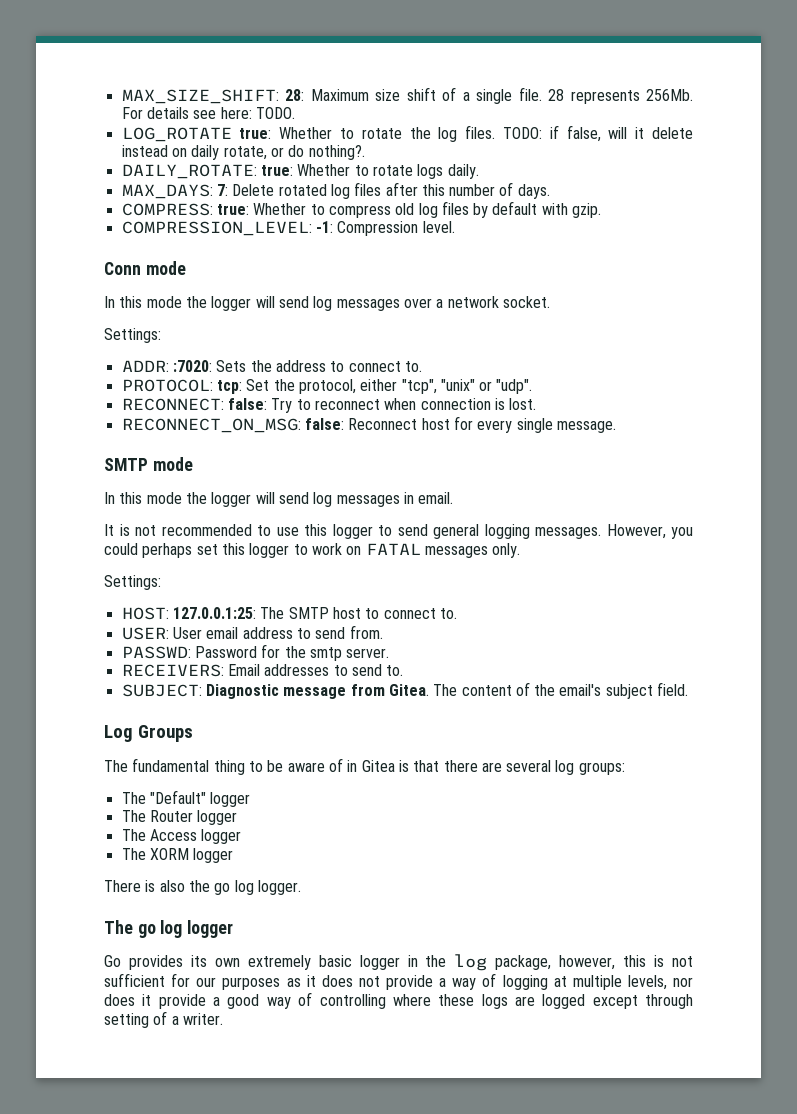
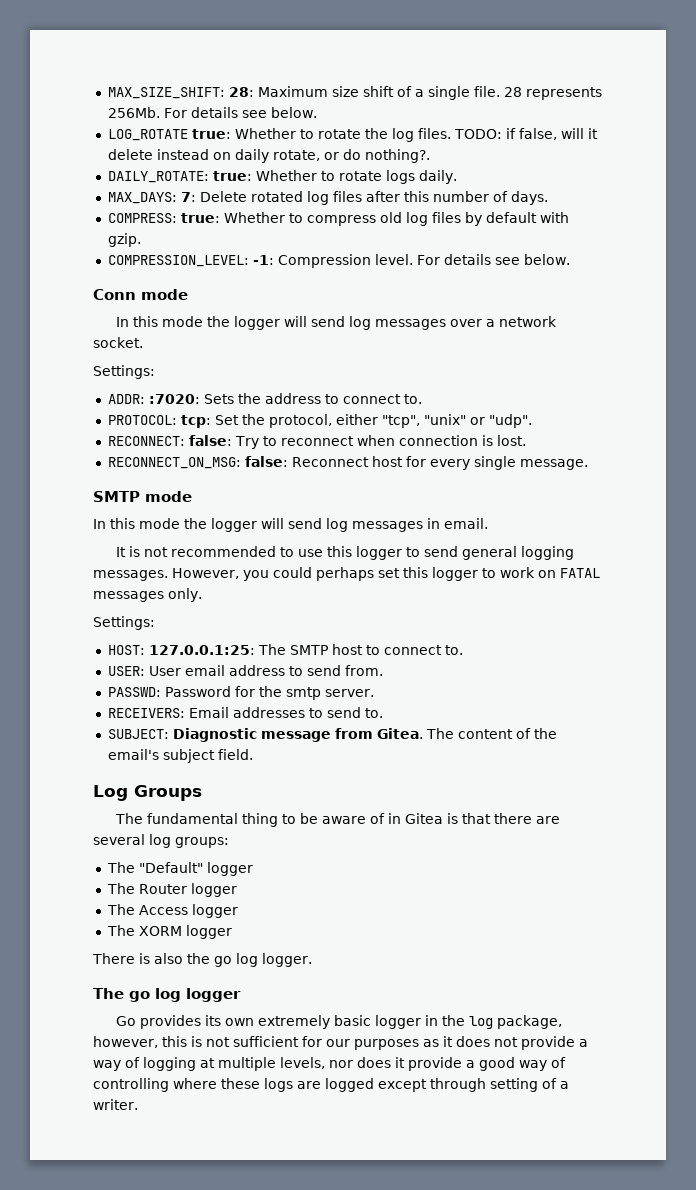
- 28 represents 256Mb. For details see here: TODO.
+ 28 represents 256Mb. For details see below.
- COMPRESSION_LEVEL: -1: Compression level.
+ COMPRESSION_LEVEL: -1: Compression level. For details see below.

